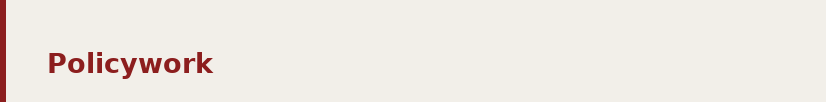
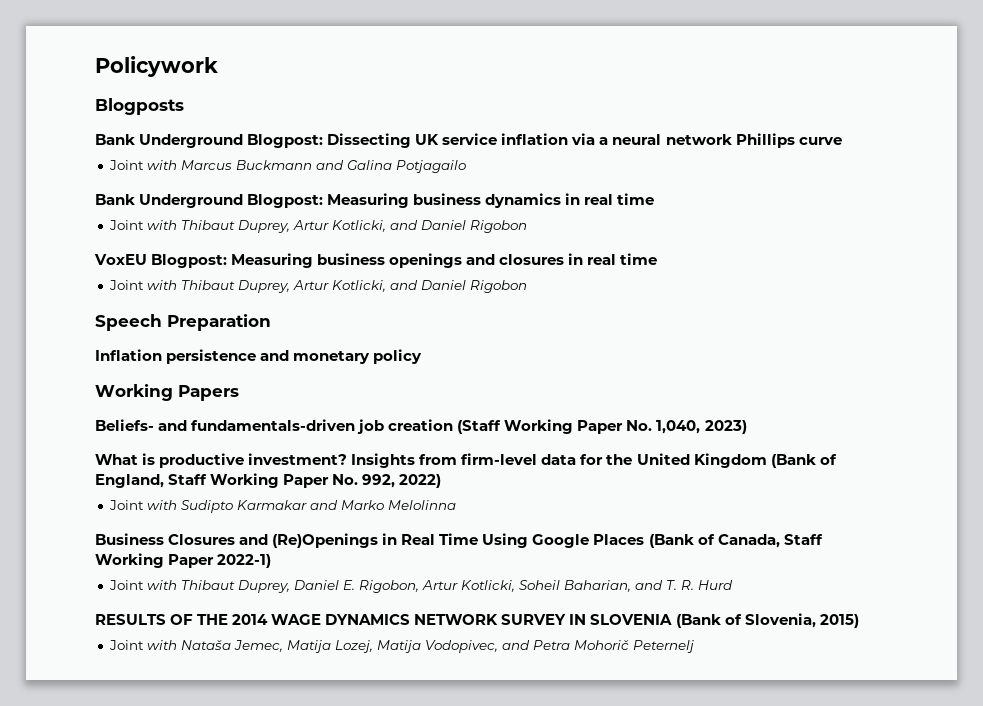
+ Blogposts
+ Bank Underground Blogpost: Dissecting UK service inflation via a neural network Phillips curve
+ Joint with Marcus Buckmann and Galina Potjagailo
+ Bank Underground Blogpost: Measuring business dynamics in real time
+ Joint with Thibaut Duprey, Artur Kotlicki, and Daniel Rigobon
+ VoxEU Blogpost: Measuring business openings and closures in real time
+ Joint with Thibaut Duprey, Artur Kotlicki, and Daniel Rigobon
+ Speech Preparation
+ Inflation persistence and monetary policy
+ Working Papers
+ Beliefs- and fundamentals-driven job creation (Staff Working Paper No. 1,040, 2023)
+ What is productive investment? Insights from firm-level data for the United Kingdom (Bank of England, Staff Working Paper No. 992, 2022)
+ Joint with Sudipto Karmakar and Marko Melolinna
+ Business Closures and (Re)Openings in Real Time Using Google Places (Bank of Canada, Staff Working Paper 2022-1)
+ Joint with Thibaut Duprey, Daniel E. Rigobon, Artur Kotlicki, Soheil Baharian, and T. R. Hurd
+ RESULTS OF THE 2014 WAGE DYNAMICS NETWORK SURVEY IN SLOVENIA (Bank of Slovenia, 2015)
+ Joint with Nataša Jemec, Matija Lozej, Matija Vodopivec, and Petra Mohorič Peternelj

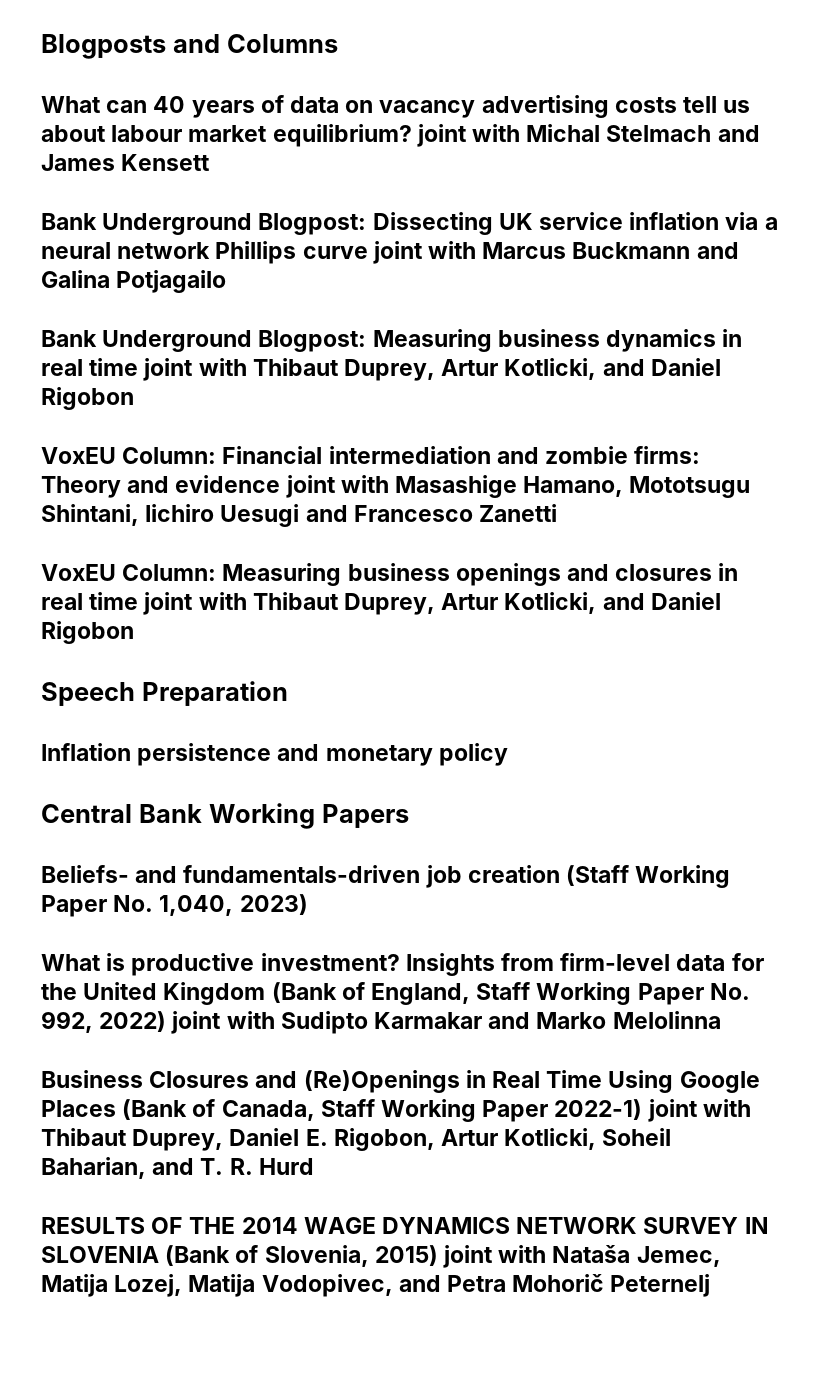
- Policywork
- Blogposts
+ Blogposts and Columns
+ What can 40 years of data on vacancy advertising costs tell us about labour market equilibrium? joint with Michal Stelmach and James Kensett
- Bank Underground Blogpost: Dissecting UK service inflation via a neural network Phillips curve
- Joint with Marcus Buckmann and Galina Potjagailo
+ Bank Underground Blogpost: Dissecting UK service inflation via a neural network Phillips curve joint with Marcus Buckmann and Galina Potjagailo
- Bank Underground Blogpost: Measuring business dynamics in real time
- Joint with Thibaut Duprey, Artur Kotlicki, and Daniel Rigobon
+ Bank Underground Blogpost: Measuring business dynamics in real time joint with Thibaut Duprey, Artur Kotlicki, and Daniel Rigobon
- VoxEU Blogpost: Measuring business openings and closures in real time
- Joint with Thibaut Duprey, Artur Kotlicki, and Daniel Rigobon
+ VoxEU Column: Financial intermediation and zombie firms: Theory and evidence joint with Masashige Hamano, Mototsugu Shintani, Iichiro Uesugi and Francesco Zanetti
+ VoxEU Column: Measuring business openings and closures in real time joint with Thibaut Duprey, Artur Kotlicki, and Daniel Rigobon
- Working Papers
+ Central Bank Working Papers
- Insights from firm-level data for the United Kingdom (Bank of England, Staff Working Paper No. 992, 2022)
- Joint with Sudipto Karmakar and Marko Melolinna
+ Insights from firm-level data for the United Kingdom (Bank of England, Staff Working Paper No. 992, 2022) joint with Sudipto Karmakar and Marko Melolinna
- Business Closures and (Re)Openings in Real Time Using Google Places (Bank of Canada, Staff Working Paper 2022-1)
- Joint with Thibaut Duprey, Daniel E. Rigobon, Artur Kotlicki, Soheil Baharian, and T. R. Hurd
+ Business Closures and (Re)Openings in Real Time Using Google Places (Bank of Canada, Staff Working Paper 2022-1) joint with Thibaut Duprey, Daniel E. Rigobon, Artur Kotlicki, Soheil Baharian, and T. R. Hurd
- RESULTS OF THE 2014 WAGE DYNAMICS NETWORK SURVEY IN SLOVENIA (Bank of Slovenia, 2015)
- Joint with Nataša Jemec, Matija Lozej, Matija Vodopivec, and Petra Mohorič Peternelj
+ RESULTS OF THE 2014 WAGE DYNAMICS NETWORK SURVEY IN SLOVENIA (Bank of Slovenia, 2015) joint with Nataša Jemec, Matija Lozej, Matija Vodopivec, and Petra Mohorič Peternelj

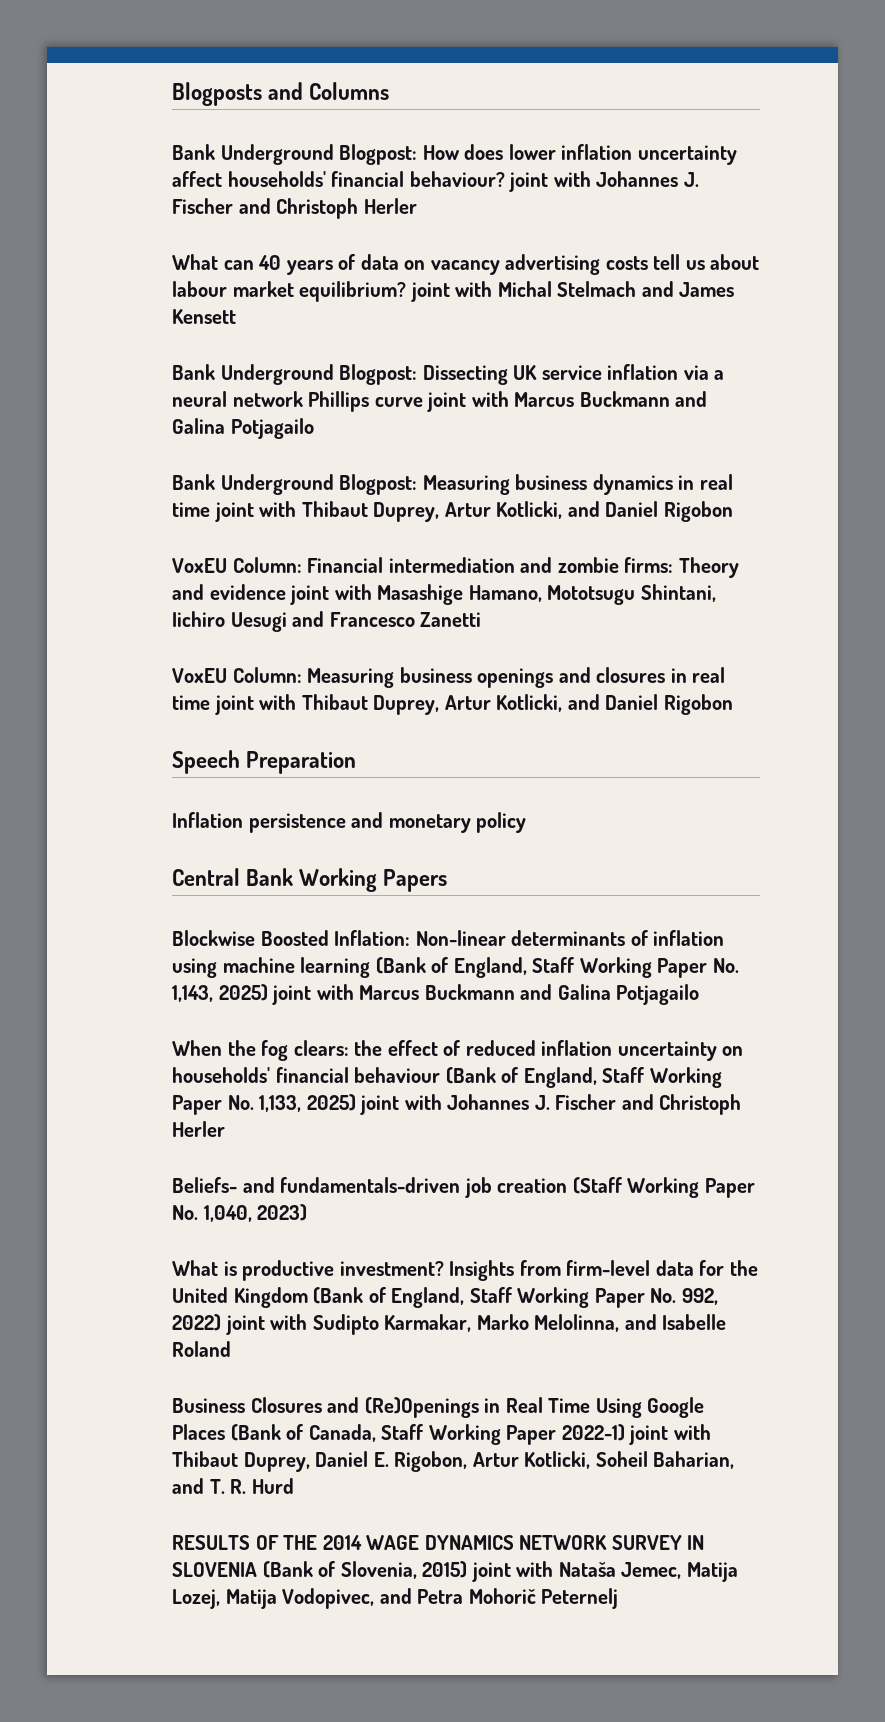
+ Bank Underground Blogpost: How does lower inflation uncertainty affect households' financial behaviour? joint with Johannes J. Fischer and Christoph Herler
+ Blockwise Boosted Inflation: Non-linear determinants of inflation using machine learning (Bank of England, Staff Working Paper No. 1,143, 2025) joint with Marcus Buckmann and Galina Potjagailo
+ When the fog clears: the effect of reduced inflation uncertainty on households' financial behaviour (Bank of England, Staff Working Paper No. 1,133, 2025) joint with Johannes J. Fischer and Christoph Herler
- Insights from firm-level data for the United Kingdom (Bank of England, Staff Working Paper No. 992, 2022) joint with Sudipto Karmakar and Marko Melolinna
+ Insights from firm-level data for the United Kingdom (Bank of England, Staff Working Paper No. 992, 2022) joint with Sudipto Karmakar, Marko Melolinna, and Isabelle Roland

